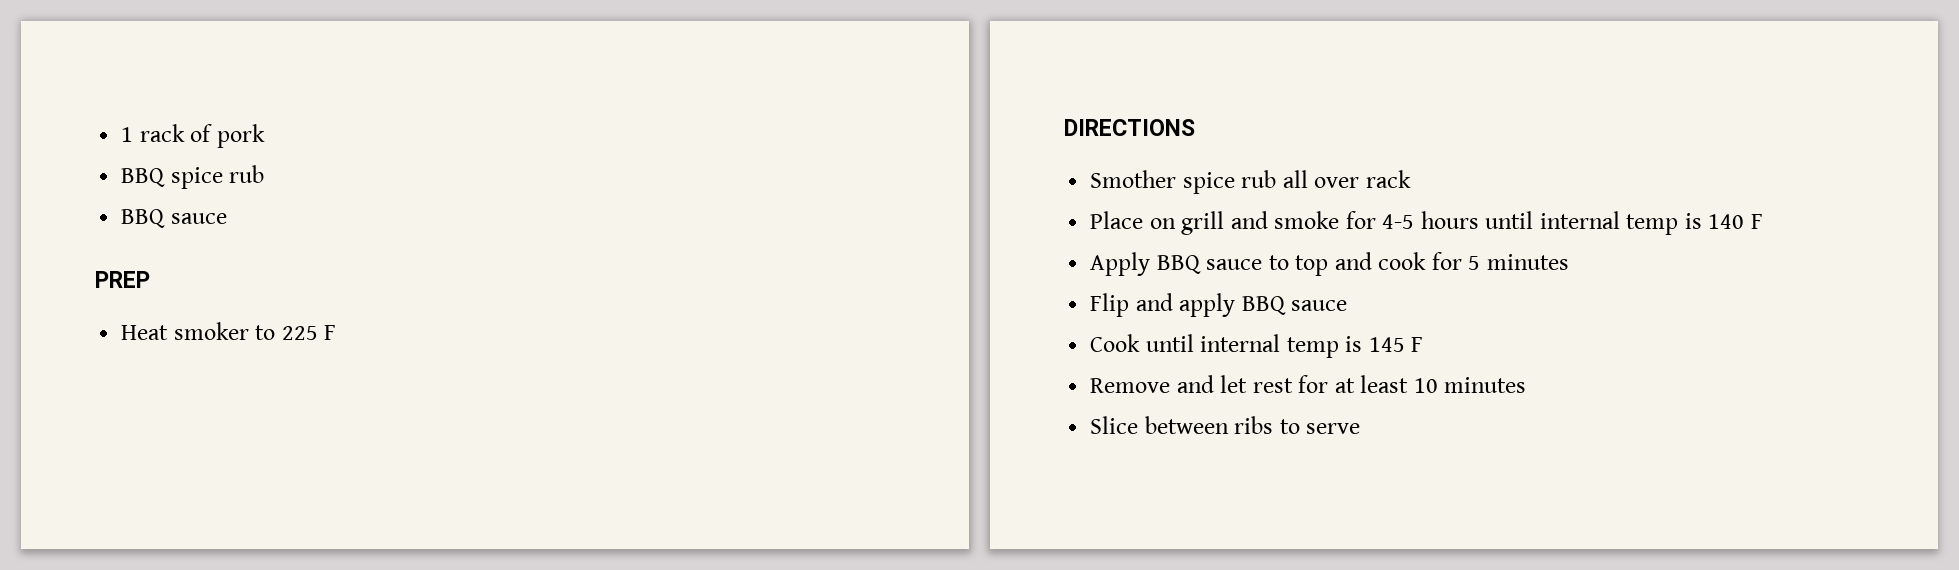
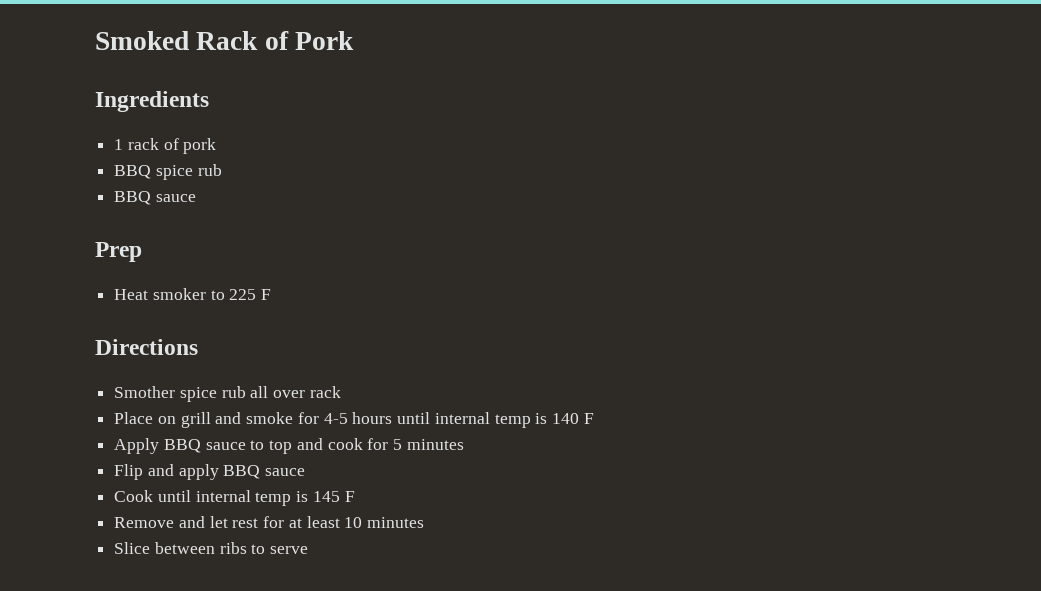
+ Smoked Rack of Pork
+ Ingredients
- PREP
+ Prep
- DIRECTIONS
+ Directions

